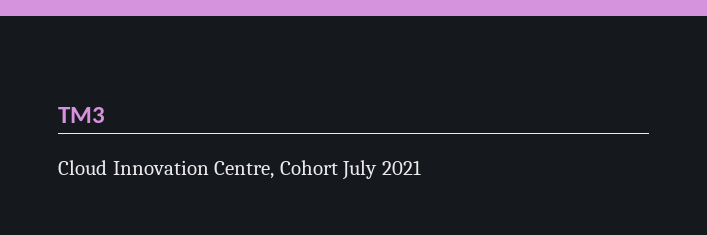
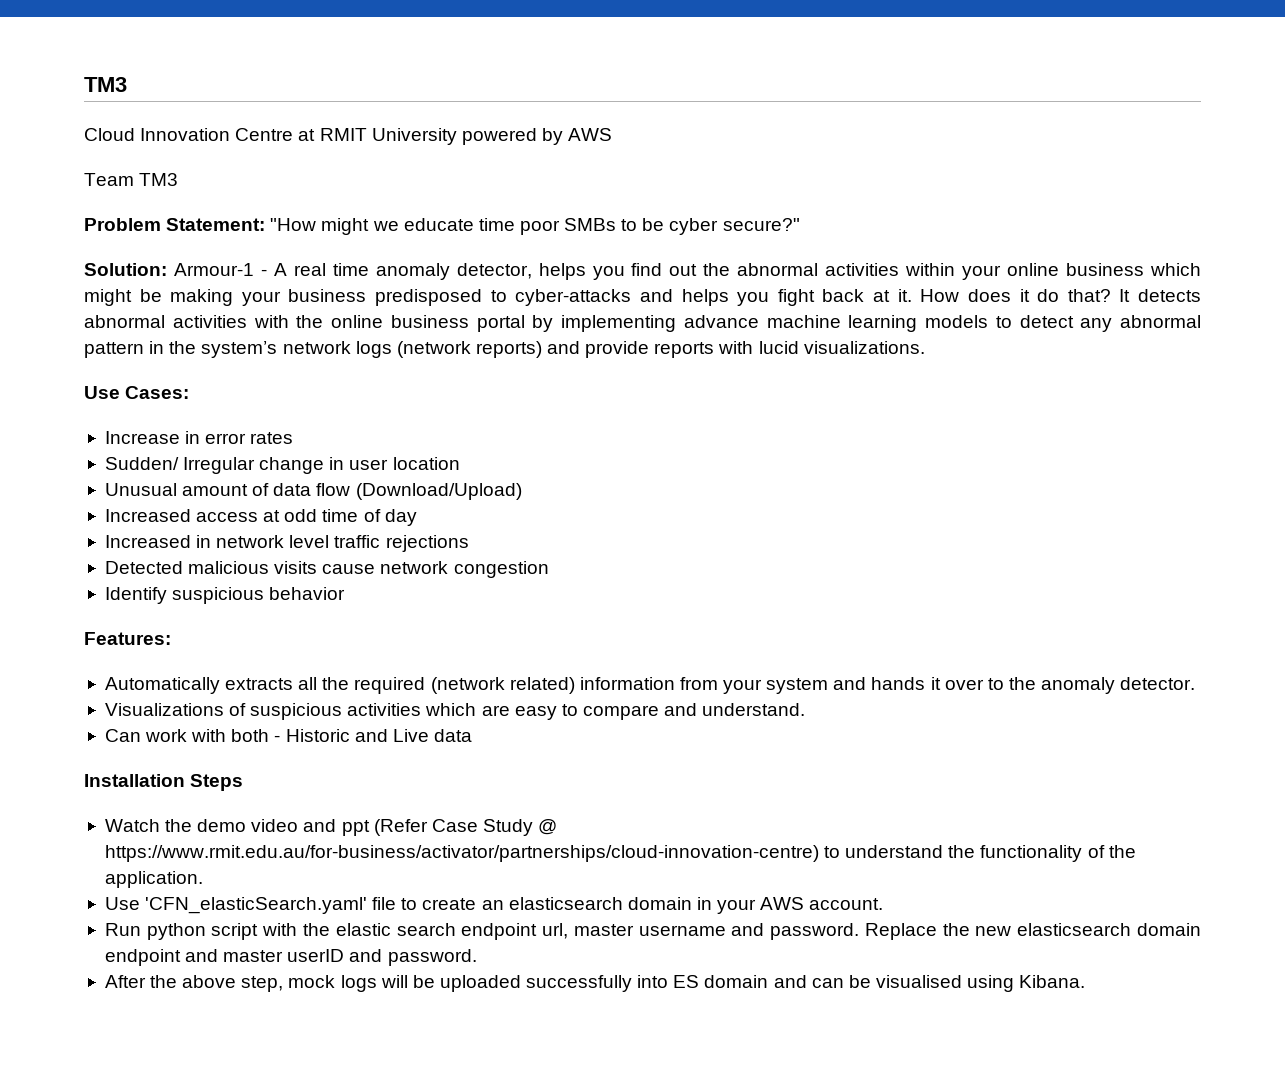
- Cloud Innovation Centre, Cohort July 2021
+ Cloud Innovation Centre at RMIT University powered by AWS
+ Team TM3
+ Problem Statement: "How might we educate time poor SMBs to be cyber secure?"
+ Solution: Armour-1 - A real time anomaly detector, helps you find out the abnormal activities within your online business which might be making your business predisposed to cyber-attacks and helps you fight back at it. How does it do that? It detects abnormal activities with the online business portal by implementing advance machine learning models to detect any abnormal pattern in the system’s network logs (network reports) and provide reports with lucid visualizations.
+ Use Cases:
+ Increase in error rates
+ Sudden/ Irregular change in user location
+ Unusual amount of data flow (Download/Upload)
+ Increased access at odd time of day
+ Increased in network level traffic rejections
+ Detected malicious visits cause network congestion
+ Identify suspicious behavior
+ Features:
+ Automatically extracts all the required (network related) information from your system and hands it over to the anomaly detector.
+ Visualizations of suspicious activities which are easy to compare and understand.
+ Can work with both - Historic and Live data
+ Installation Steps
+ Watch the demo video and ppt (Refer Case Study @ https://www.rmit.edu.au/for-business/activator/partnerships/cloud-innovation-centre) to understand the functionality of the application.
+ Use 'CFN_elasticSearch.yaml' file to create an elasticsearch domain in your AWS account.
+ Run python script with the elastic search endpoint url, master username and password. Replace the new elasticsearch domain endpoint and master userID and password.
+ After the above step, mock logs will be uploaded successfully into ES domain and can be visualised using Kibana.

